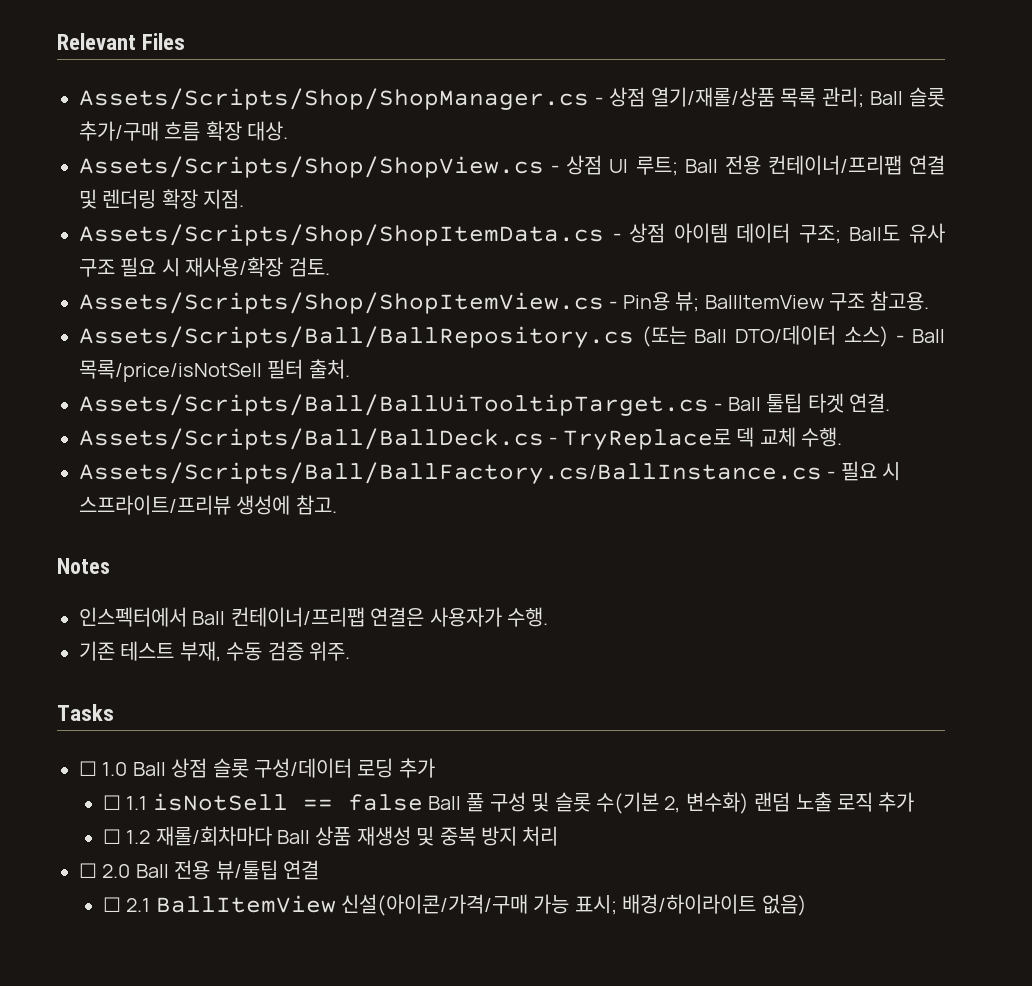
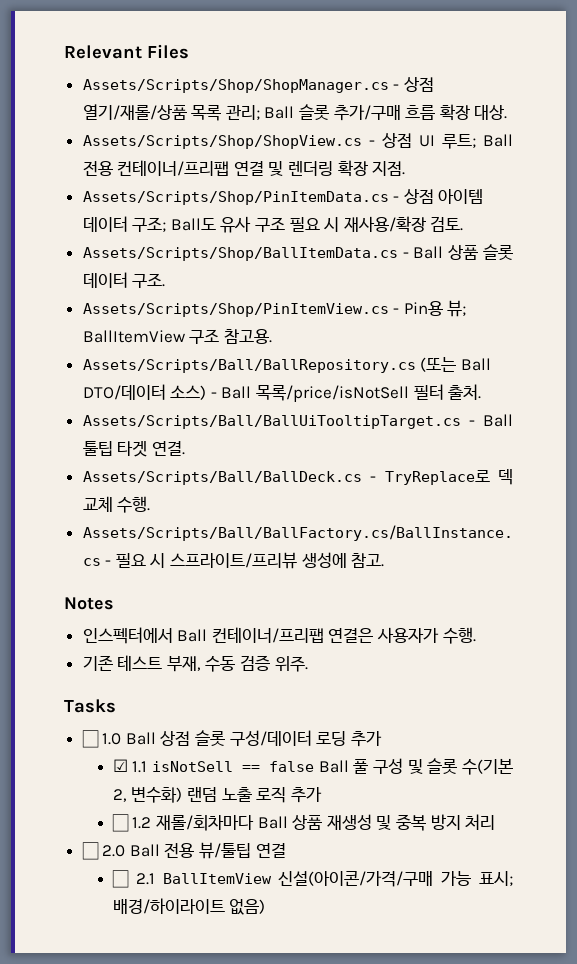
- Assets/Scripts/Shop/ShopItemData.cs - 상점 아이템 데이터 구조; Ball도 유사 구조 필요 시 재사용/확장 검토.
+ Assets/Scripts/Shop/PinItemData.cs - 상점 아이템 데이터 구조; Ball도 유사 구조 필요 시 재사용/확장 검토.
- Assets/Scripts/Shop/ShopItemView.cs - Pin용 뷰; BallItemView 구조 참고용.
+ Assets/Scripts/Shop/BallItemData.cs - Ball 상품 슬롯 데이터 구조.
+ Assets/Scripts/Shop/PinItemView.cs - Pin용 뷰; BallItemView 구조 참고용.
- ☐ 1.1 isNotSell == false Ball 풀 구성 및 슬롯 수(기본 2, 변수화) 랜덤 노출 로직 추가
+ ☑ 1.1 isNotSell == false Ball 풀 구성 및 슬롯 수(기본 2, 변수화) 랜덤 노출 로직 추가

